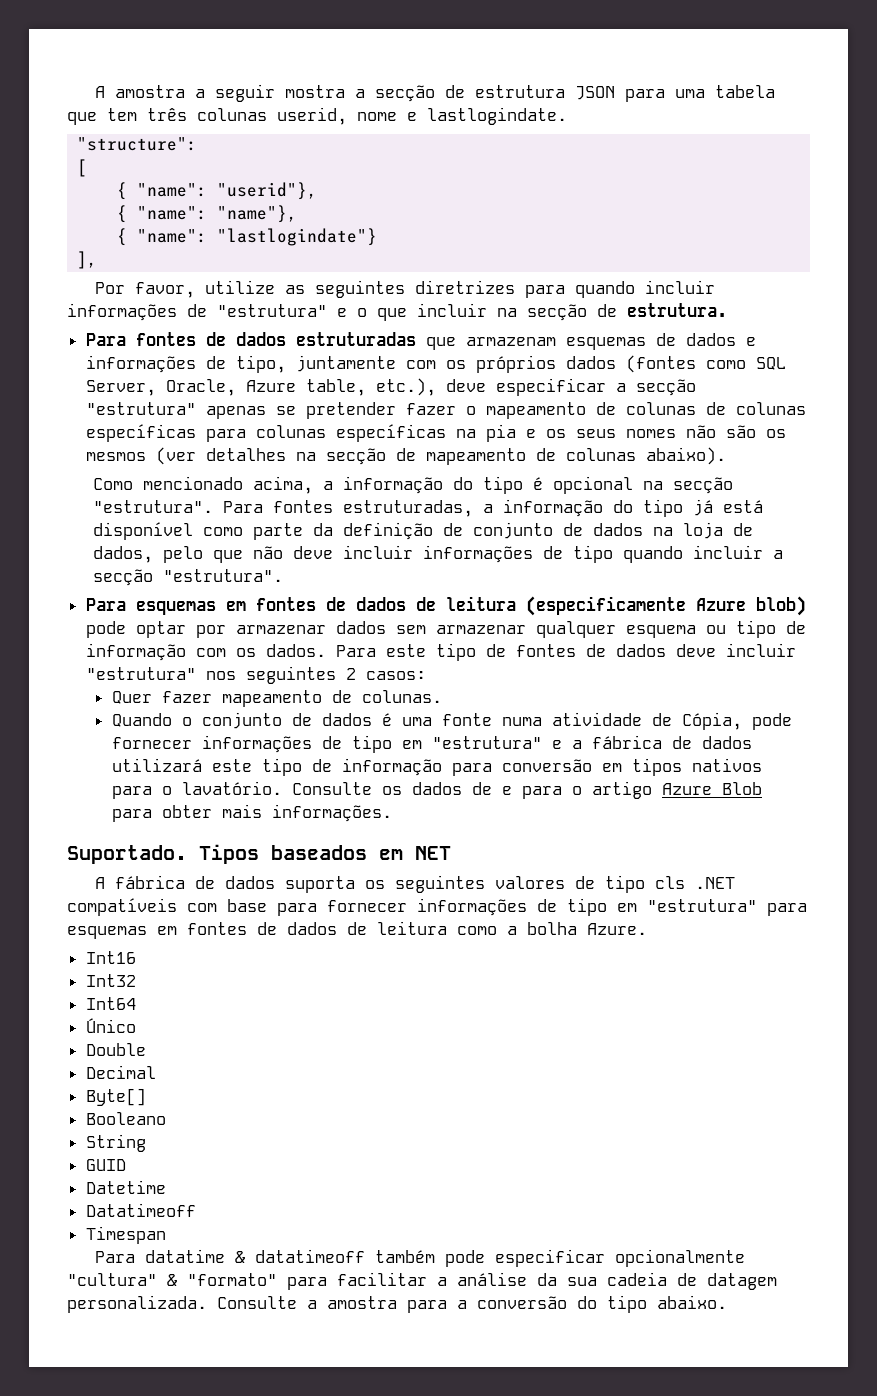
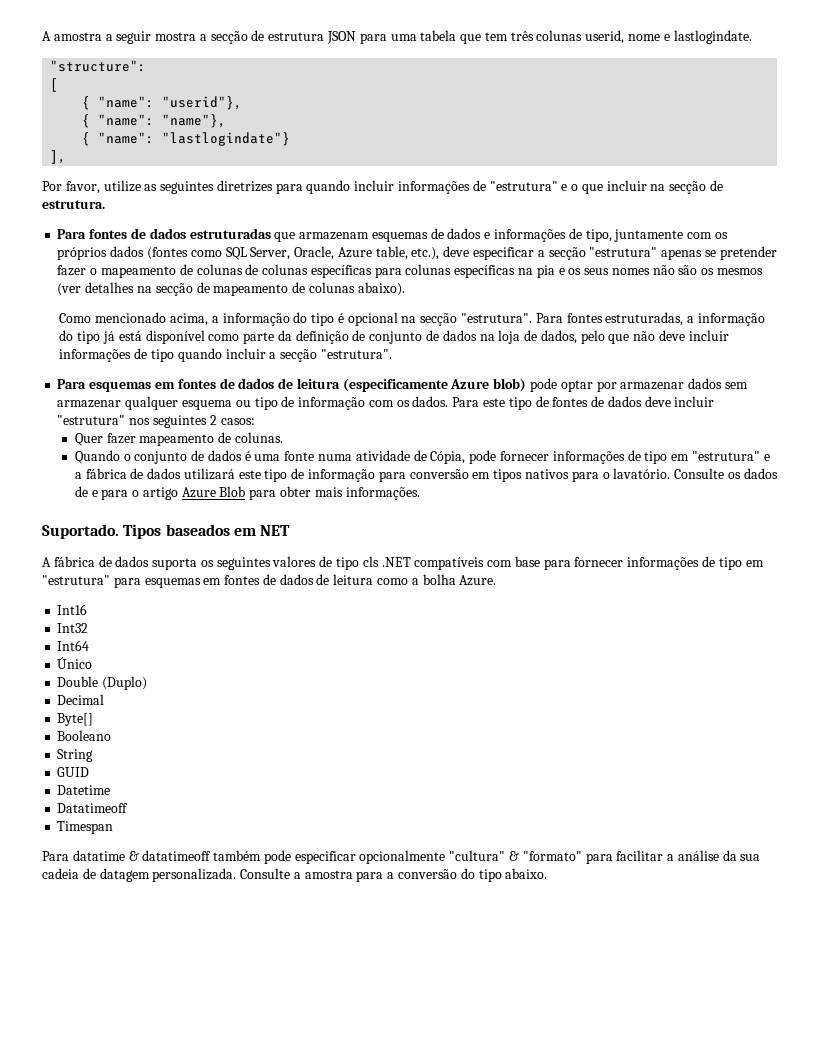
- Double
+ Double (Duplo)

